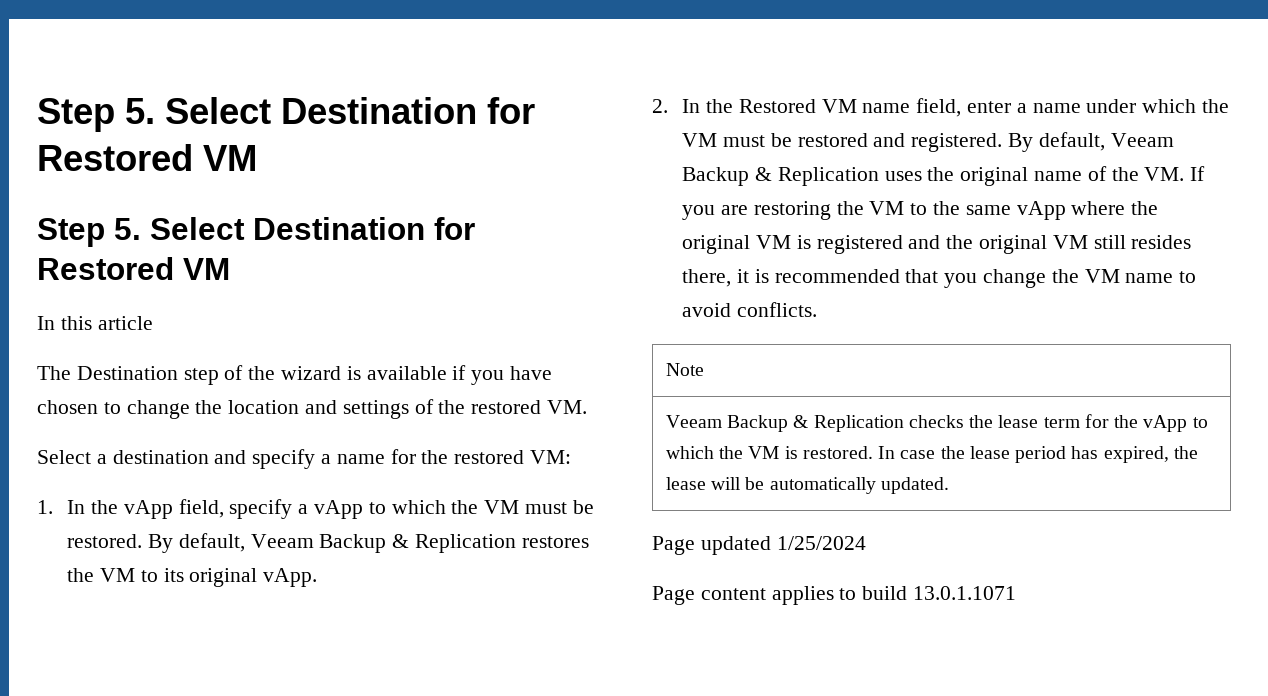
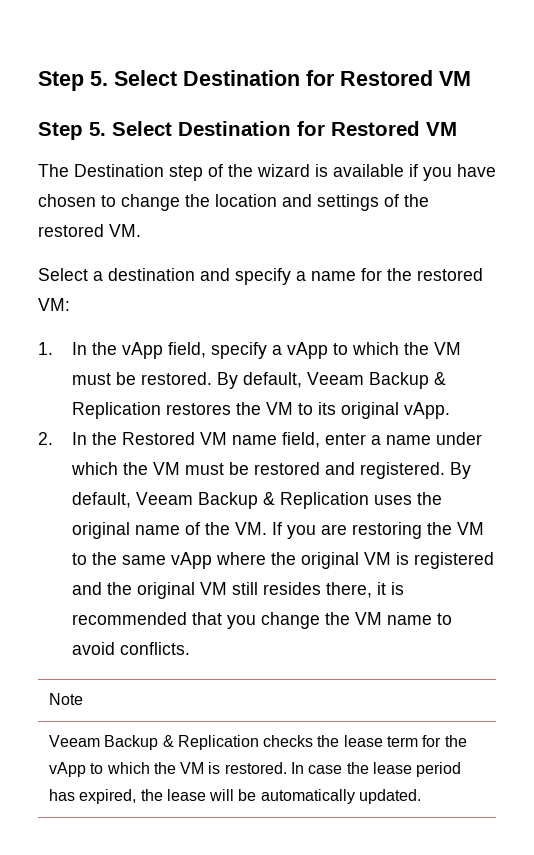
- In this article
- Page updated 1/25/2024
- Page content applies to build 13.0.1.1071

